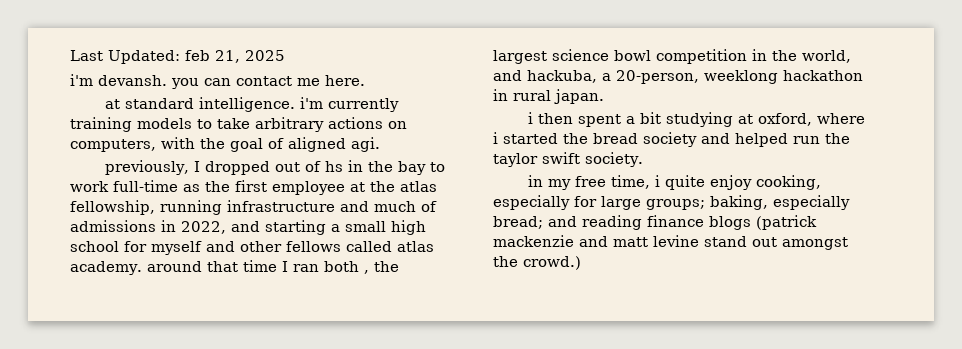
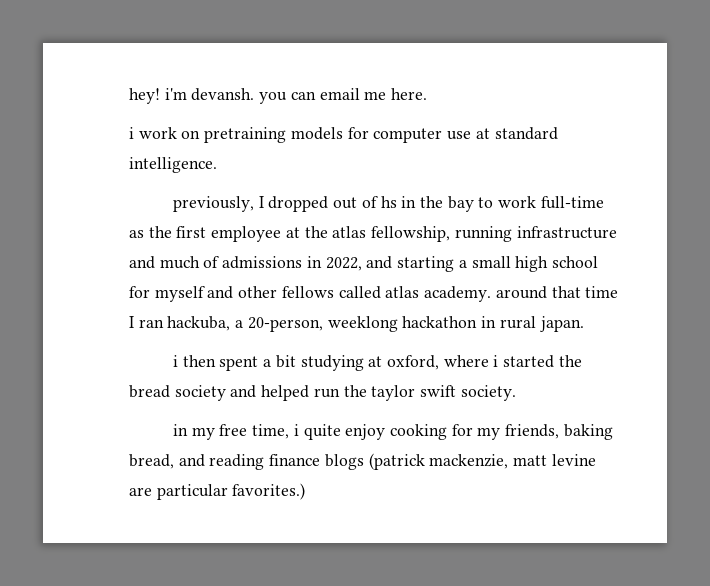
- Last Updated: feb 21, 2025
- i'm devansh. you can contact me here.
+ hey! i'm devansh. you can email me here.
- at standard intelligence. i'm currently training models to take arbitrary actions on computers, with the goal of aligned agi.
+ i work on pretraining models for computer use at standard intelligence.
- previously, I dropped out of hs in the bay to work full-time as the first employee at the atlas fellowship, running infrastructure and much of admissions in 2022, and starting a small high school for myself and other fellows called atlas academy. around that time I ran both , the largest science bowl competition in the world, and hackuba, a 20-person, weeklong hackathon in rural japan.
+ previously, I dropped out of hs in the bay to work full-time as the first employee at the atlas fellowship, running infrastructure and much of admissions in 2022, and starting a small high school for myself and other fellows called atlas academy. around that time I ran hackuba, a 20-person, weeklong hackathon in rural japan.
- in my free time, i quite enjoy cooking, especially for large groups; baking, especially bread; and reading finance blogs (patrick mackenzie and matt levine stand out amongst the crowd.)
+ in my free time, i quite enjoy cooking for my friends, baking bread, and reading finance blogs (patrick mackenzie, matt levine are particular favorites.)

